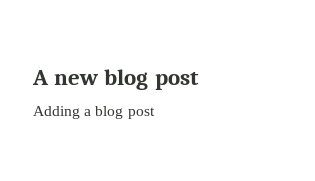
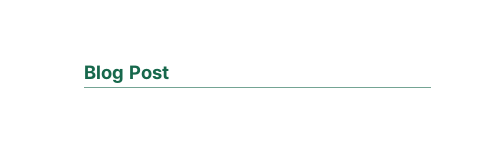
- A new blog post
- Adding a blog post
+ Blog Post

